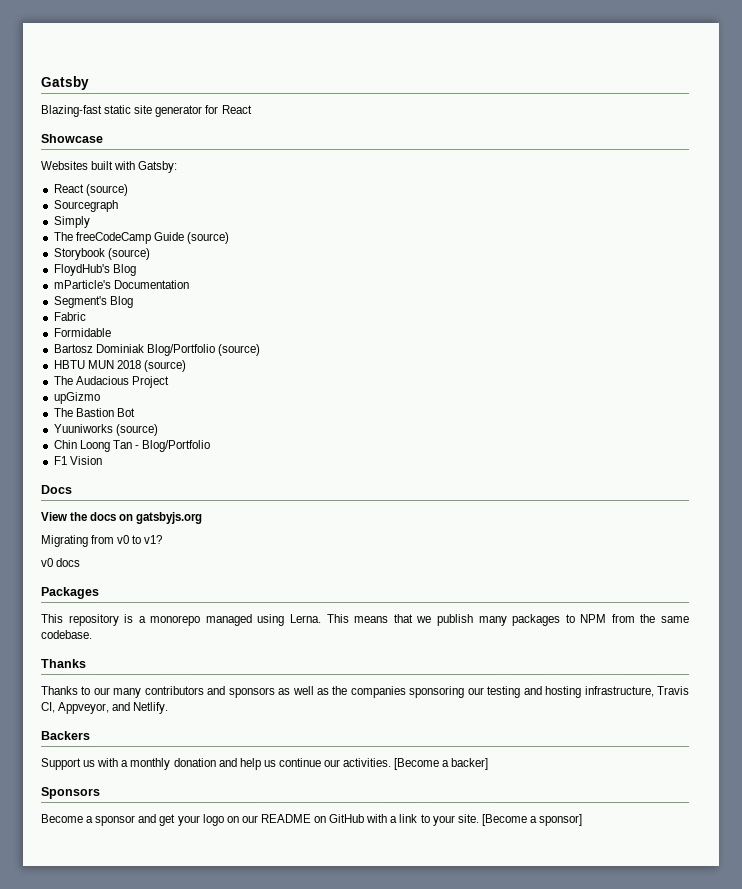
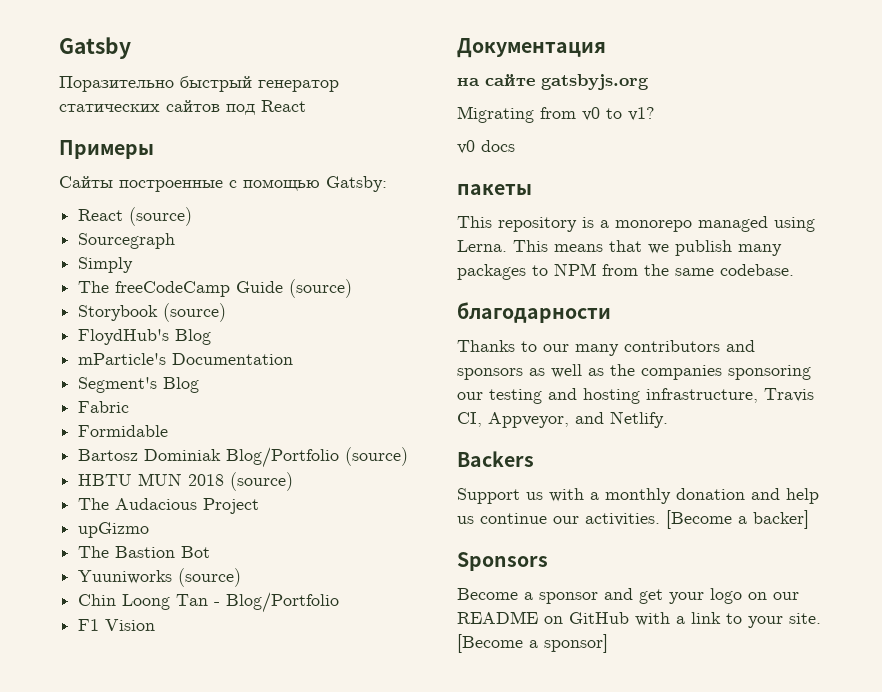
- Blazing-fast static site generator for React
- Showcase
- Websites built with Gatsby:
+ Поразительно быстрый генератор статических сайтов под React
+ Примеры
+ Сайты построенные с помощью Gatsby:
- Docs
- View the docs on gatsbyjs.org
+ Документация
+ на сайте gatsbyjs.org
- Packages
+ пакеты
  This means that we publish many packages to NPM from the same codebase.
- Thanks
+ благодарности

